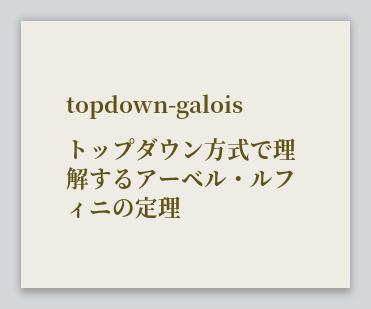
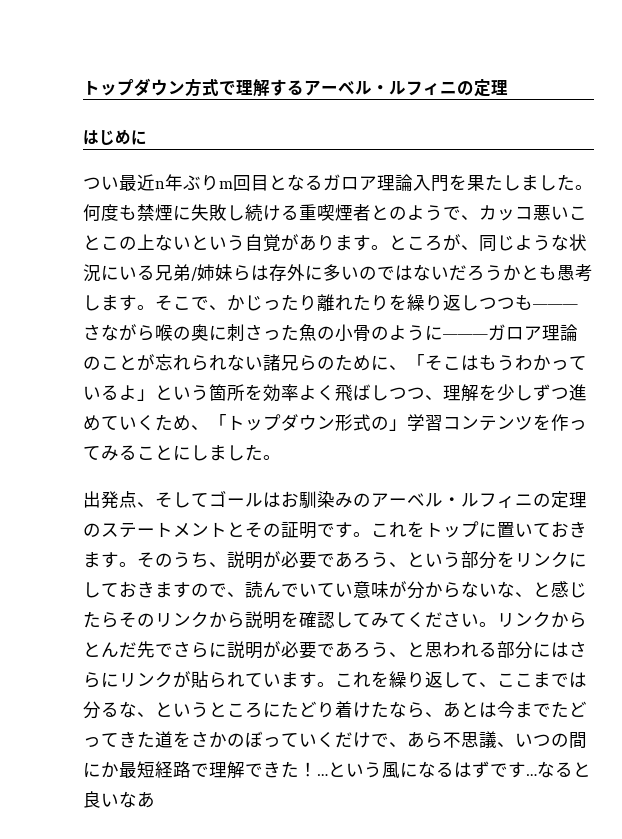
- topdown-galois
+ はじめに
+ つい最近n年ぶりm回目となるガロア理論入門を果たしました。何度も禁煙に失敗し続ける重喫煙者とのようで、カッコ悪いことこの上ないという自覚があります。ところが、同じような状況にいる兄弟/姉妹らは存外に多いのではないだろうかとも愚考します。そこで、かじったり離れたりを繰り返しつつも―――さながら喉の奥に刺さった魚の小骨のように―――ガロア理論のことが忘れられない諸兄らのために、「そこはもうわかっているよ」という箇所を効率よく飛ばしつつ、理解を少しずつ進めていくため、「トップダウン形式の」学習コンテンツを作ってみることにしました。
+ 出発点、そしてゴールはお馴染みのアーベル・ルフィニの定理のステートメントとその証明です。これをトップに置いておきます。そのうち、説明が必要であろう、という部分をリンクにしておきますので、読んでいてい意味が分からないな、と感じたらそのリンクから説明を確認してみてください。リンクからとんだ先でさらに説明が必要であろう、と思われる部分にはさらにリンクが貼られています。これを繰り返して、ここまでは分るな、というところにたどり着けたなら、あとは今までたどってきた道をさかのぼっていくだけで、あら不思議、いつの間にか最短経路で理解できた！…という風になるはずです…なると良いなあ

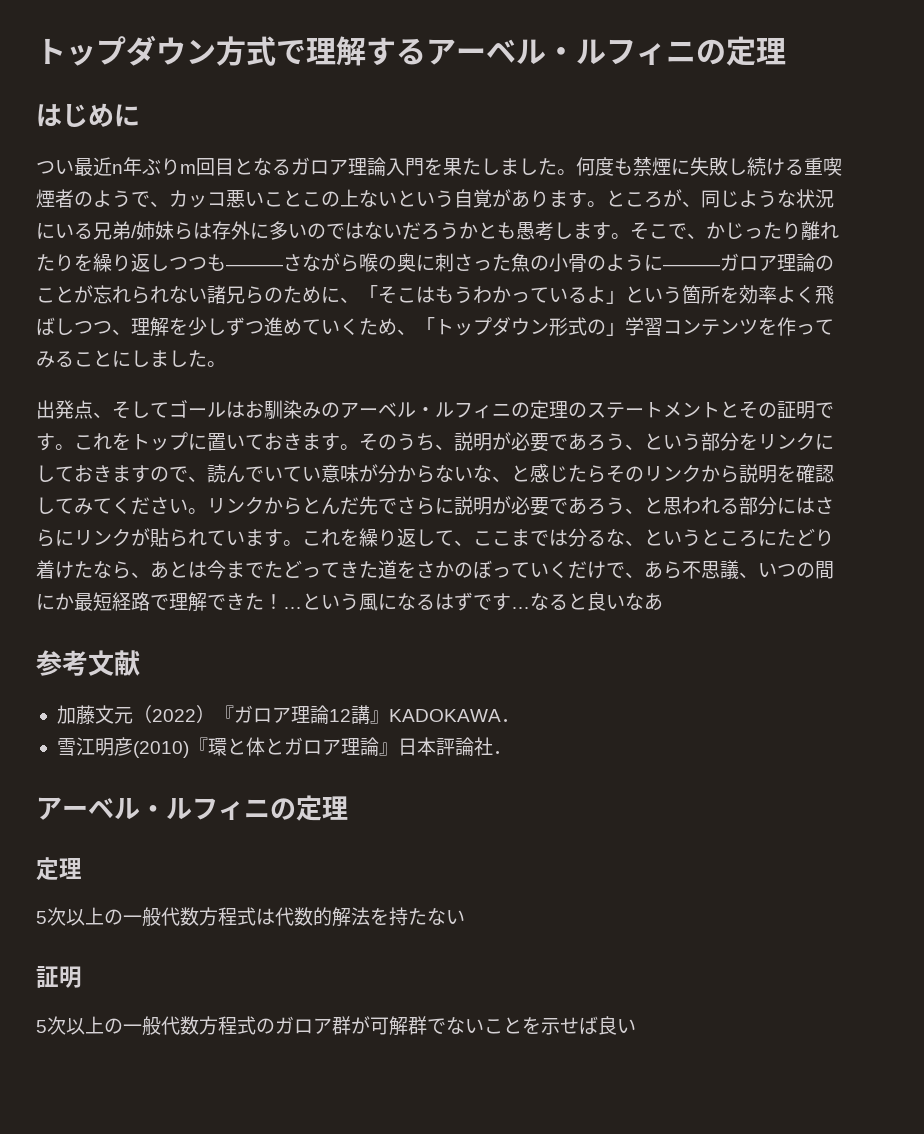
- 何度も禁煙に失敗し続ける重喫煙者とのようで、カッコ悪いことこの上ないという自覚があります。
+ 何度も禁煙に失敗し続ける重喫煙者のようで、カッコ悪いことこの上ないという自覚があります。
+ 参考文献
+ 加藤文元（2022）『ガロア理論12講』KADOKAWA．
+ 雪江明彦(2010)『環と体とガロア理論』日本評論社．
+ アーベル・ルフィニの定理
+ 定理
+ 5次以上の一般代数方程式は代数的解法を持たない
+ 証明
+ 5次以上の一般代数方程式のガロア群が可解群でないことを示せば良い

